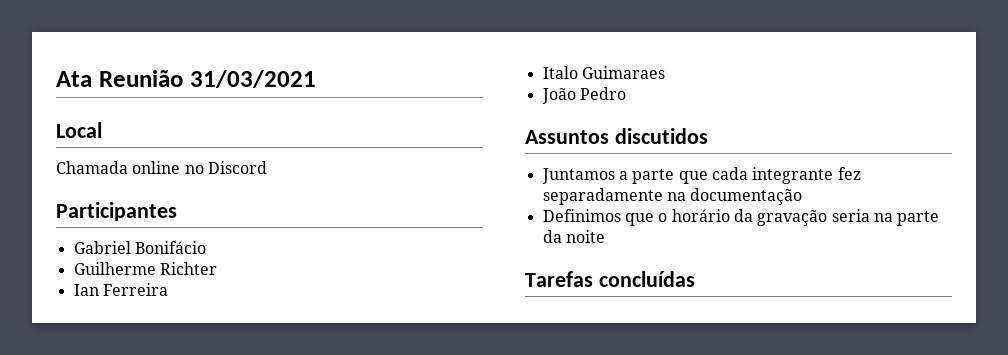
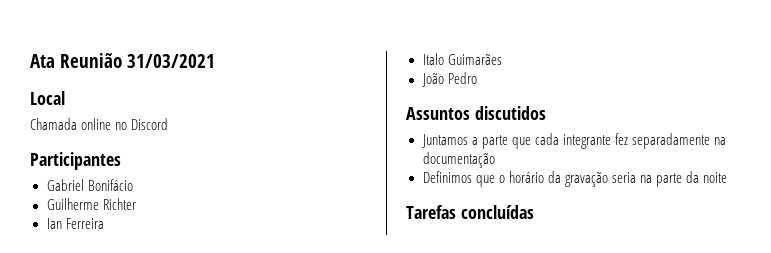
- Italo Guimaraes
+ Italo Guimarães

